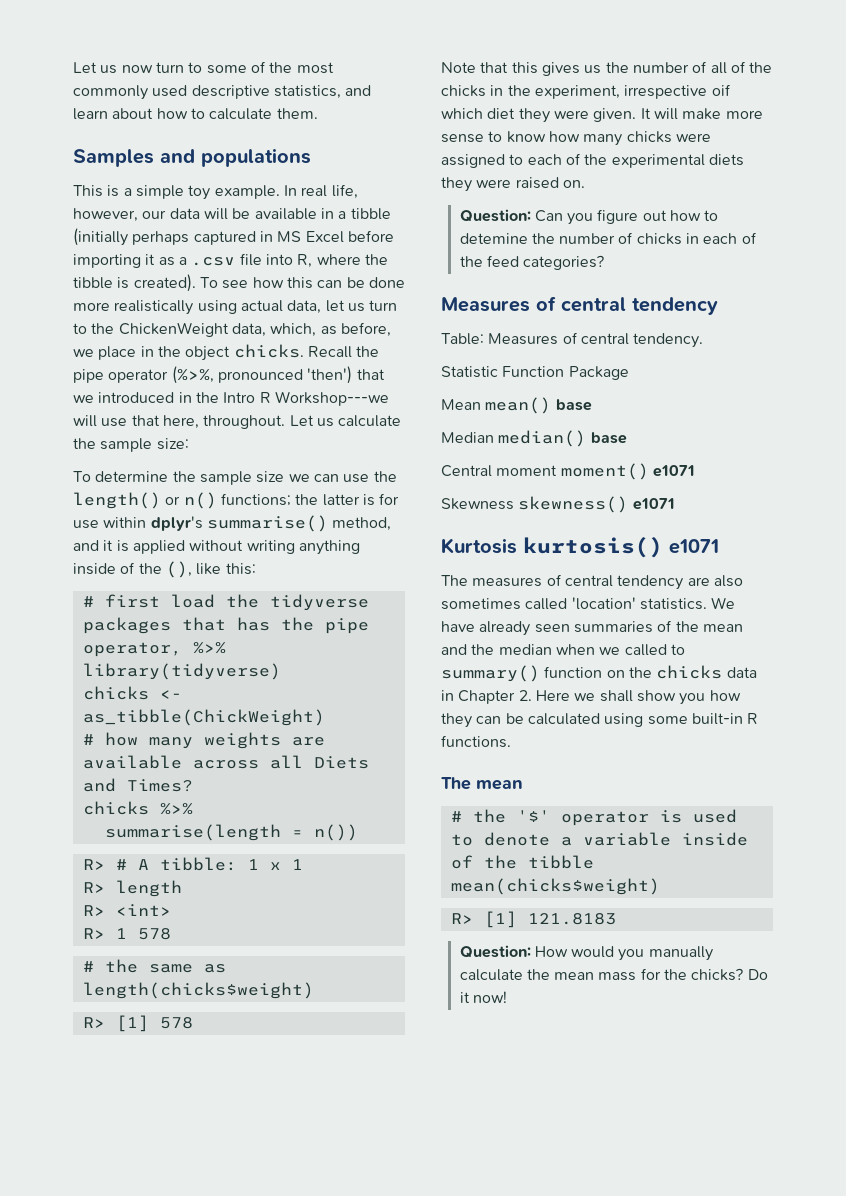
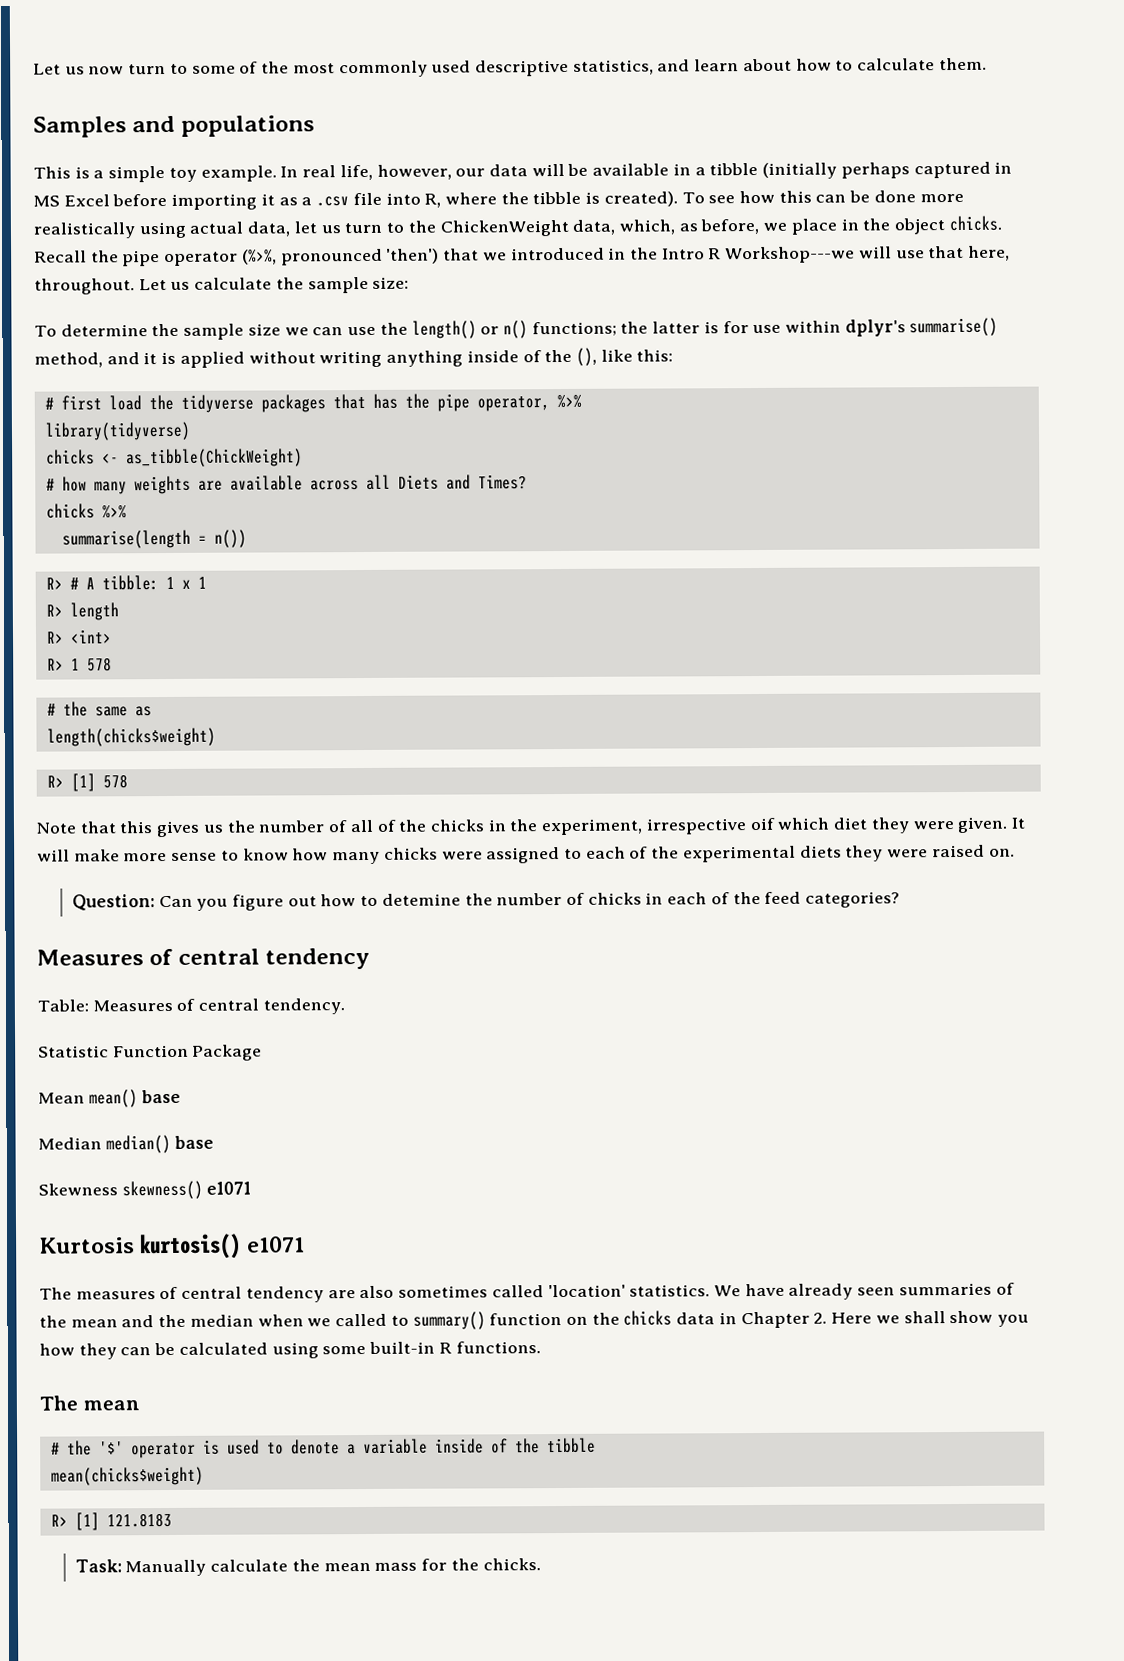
- Central moment moment() e1071
- Question: How would you manually calculate the mean mass for the chicks? Do it now!
+ Task: Manually calculate the mean mass for the chicks.

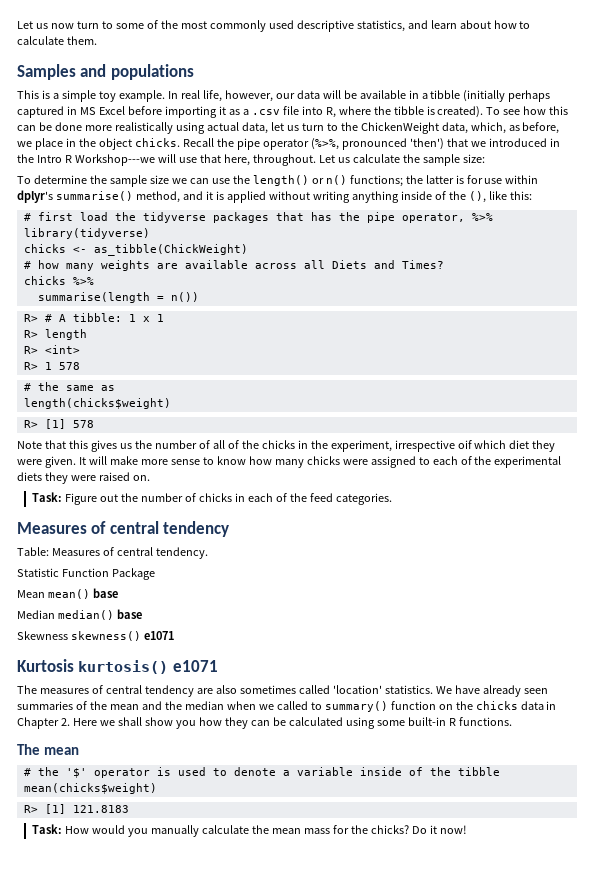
- Question: Can you figure out how to detemine the number of chicks in each of the feed categories?
+ Task: Figure out the number of chicks in each of the feed categories.
- Task: Manually calculate the mean mass for the chicks.
+ Task: How would you manually calculate the mean mass for the chicks? Do it now!

